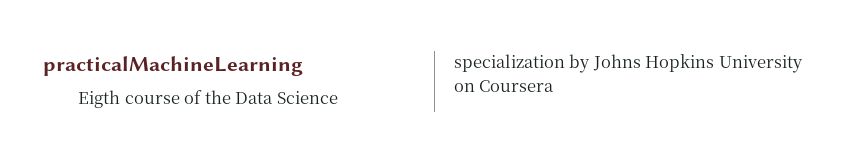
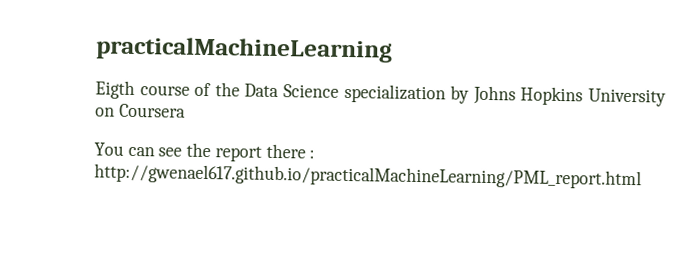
+ You can see the report there : http://gwenael617.github.io/practicalMachineLearning/PML_report.html

